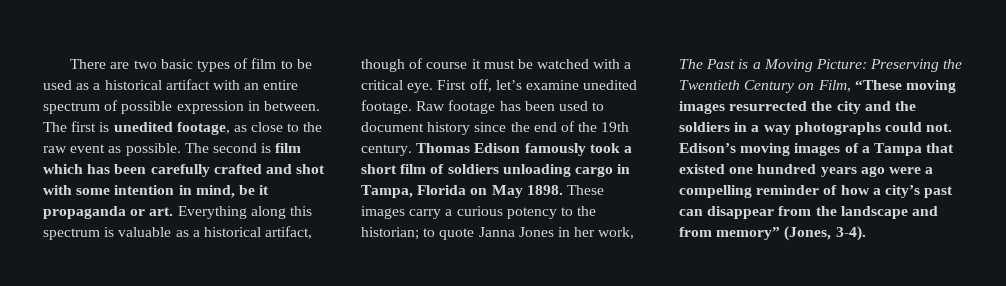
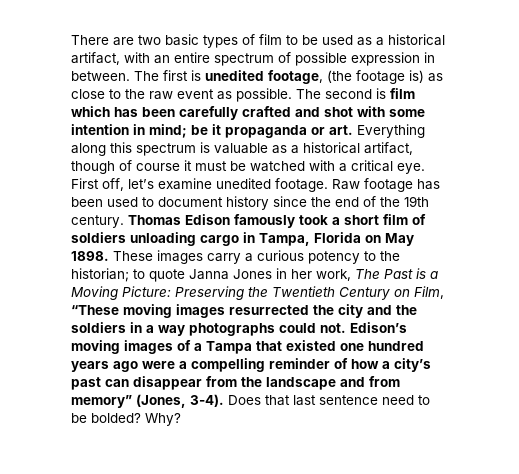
- There are two basic types of film to be used as a historical artifact with an entire spectrum of possible expression in between.
+ There are two basic types of film to be used as a historical artifact, with an entire spectrum of possible expression in between.
- The first is unedited footage, as close to the raw event as possible.
+ The first is unedited footage, (the footage is) as close to the raw event as possible.
- The second is film which has been carefully crafted and shot with some intention in mind, be it propaganda or art. Everything along this spectrum is valuable as a historical artifact, though of course it must be watched with a critical eye.
+ The second is film which has been carefully crafted and shot with some intention in mind; be it propaganda or art. Everything along this spectrum is valuable as a historical artifact, though of course it must be watched with a critical eye.
+ Does that last sentence need to be bolded? Why?

